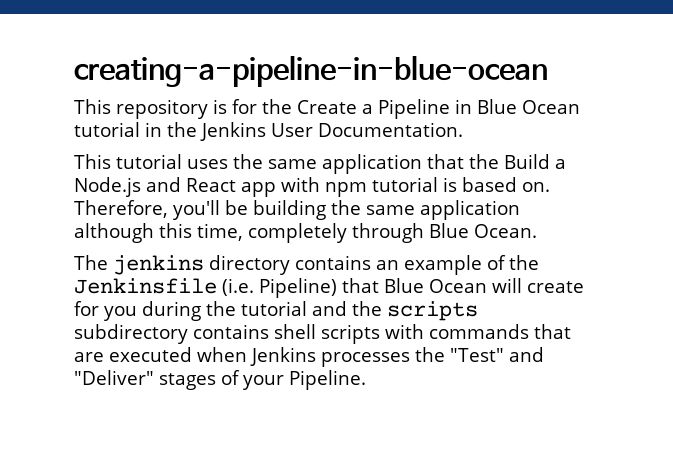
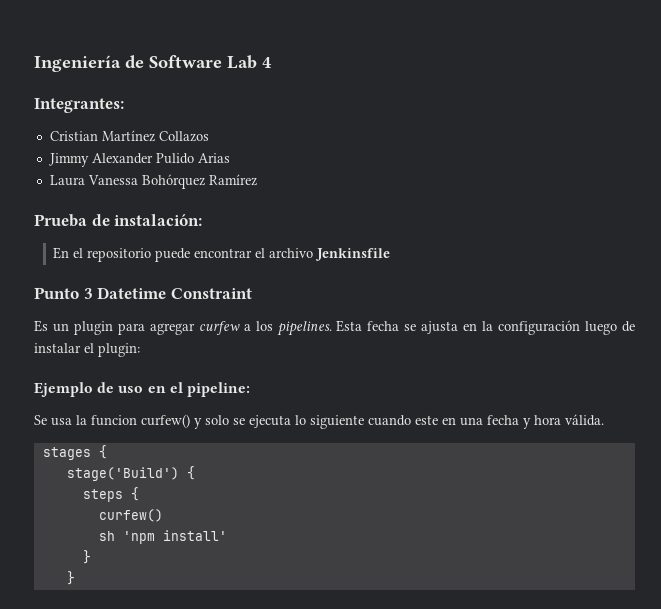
- creating-a-pipeline-in-blue-ocean
- This repository is for the Create a Pipeline in Blue Ocean tutorial in the Jenkins User Documentation.
- This tutorial uses the same application that the Build a Node.js and React app with npm tutorial is based on. Therefore, you'll be building the same application although this time, completely through Blue Ocean.
- The jenkins directory contains an example of the Jenkinsfile (i.e. Pipeline) that Blue Ocean will create for you during the tutorial and the scripts subdirectory contains shell scripts with commands that are executed when Jenkins processes the "Test" and "Deliver" stages of your Pipeline.
+ Ingeniería de Software Lab 4
+ Integrantes:
+ Cristian Martínez Collazos
+ Jimmy Alexander Pulido Arias
+ Laura Vanessa Bohórquez Ramírez
+ Prueba de instalación:
+ En el repositorio puede encontrar el archivo Jenkinsfile
+ Punto 3 Datetime Constraint
+ Es un plugin para agregar curfew a los pipelines. Esta fecha se ajusta en la configuración luego de instalar el plugin:
+ Ejemplo de uso en el pipeline:
+ Se usa la funcion curfew() y solo se ejecuta lo siguiente cuando este en una fecha y hora válida.
+ stages {
+ stage('Build') {
+ steps {
+ curfew()
+ sh 'npm install'
+ }
+ }

